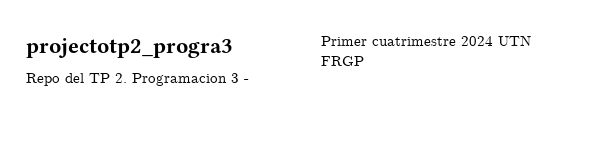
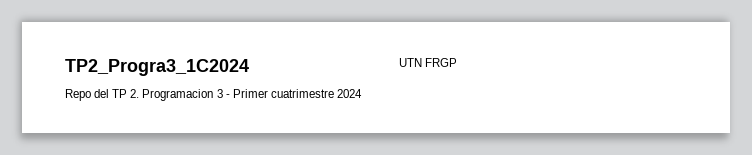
- projectotp2_progra3
+ TP2_Progra3_1C2024

